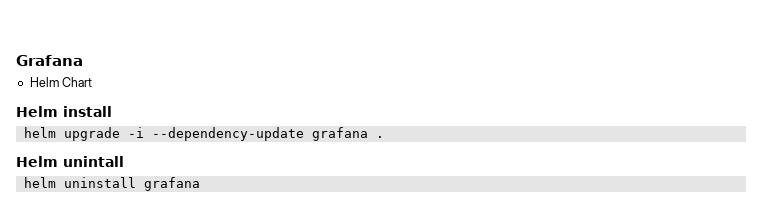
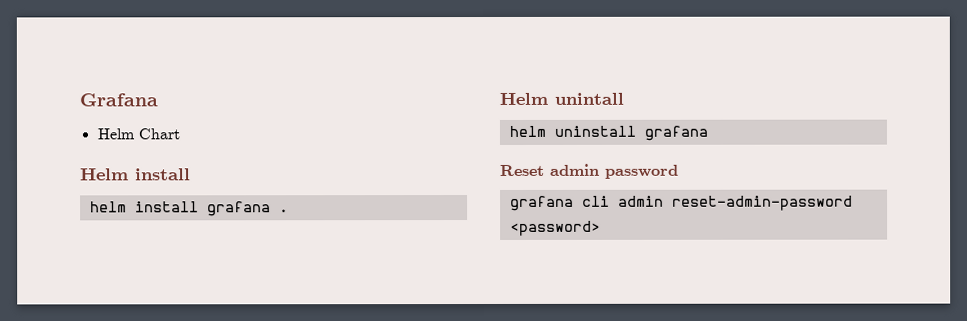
- helm upgrade -i --dependency-update grafana .
+ helm install grafana .
+ Reset admin password
+ grafana cli admin reset-admin-password <password>

